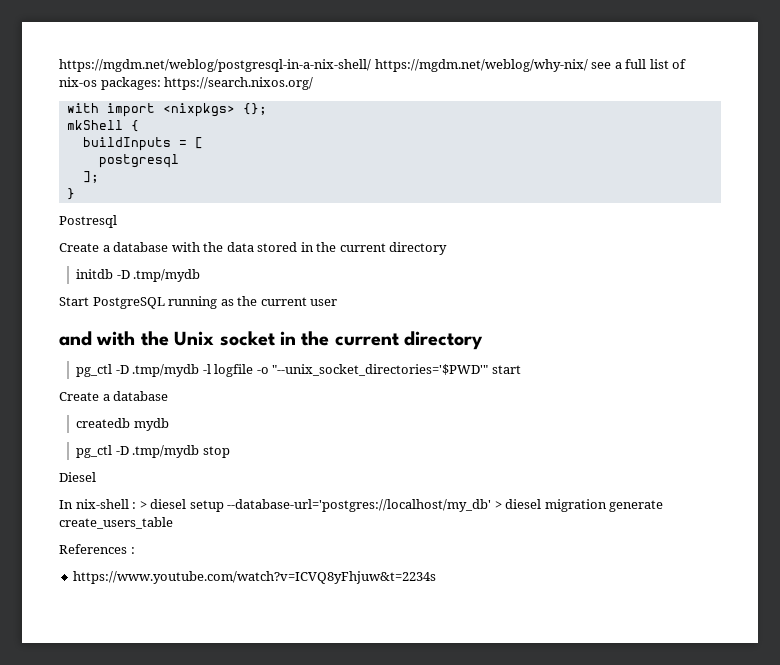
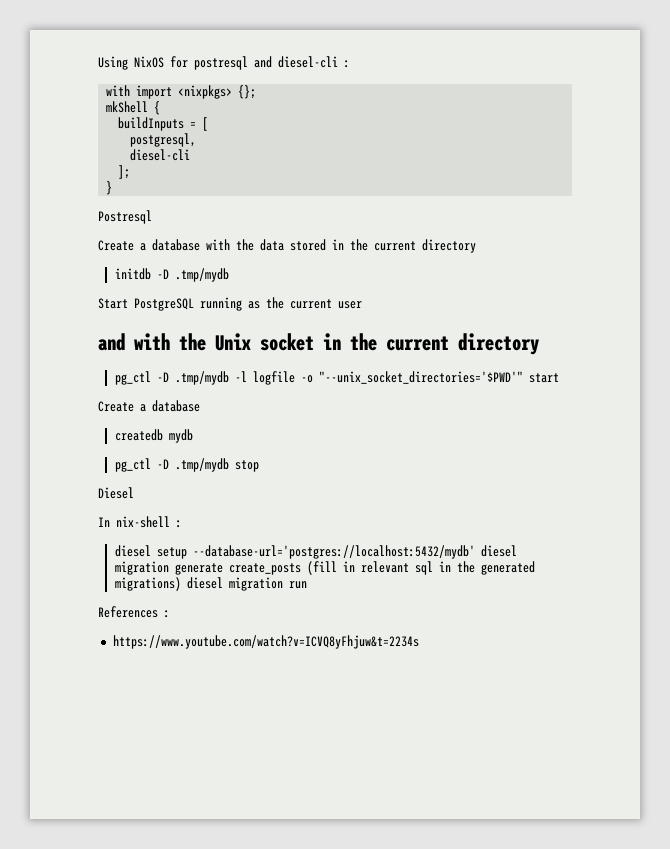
- https://mgdm.net/weblog/postgresql-in-a-nix-shell/ https://mgdm.net/weblog/why-nix/ see a full list of nix-os packages: https://search.nixos.org/
+ Using NixOS for postresql and diesel-cli :
- postgresql
+ postgresql,
+ diesel-cli
- In nix-shell : > diesel setup --database-url='postgres://localhost/my_db' > diesel migration generate create_users_table
+ In nix-shell :
+ diesel setup --database-url='postgres://localhost:5432/mydb' diesel migration generate create_posts (fill in relevant sql in the generated migrations) diesel migration run

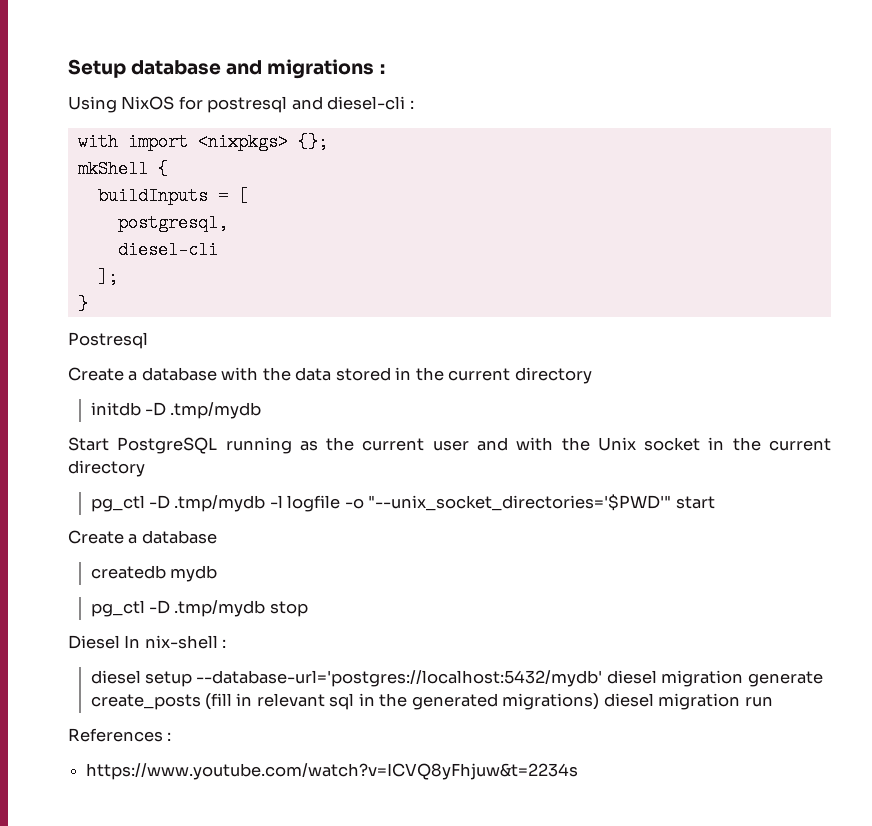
+ Setup database and migrations :
- Start PostgreSQL running as the current user
- and with the Unix socket in the current directory
+ Start PostgreSQL running as the current user and with the Unix socket in the current directory
- Diesel
- In nix-shell :
+ Diesel In nix-shell :

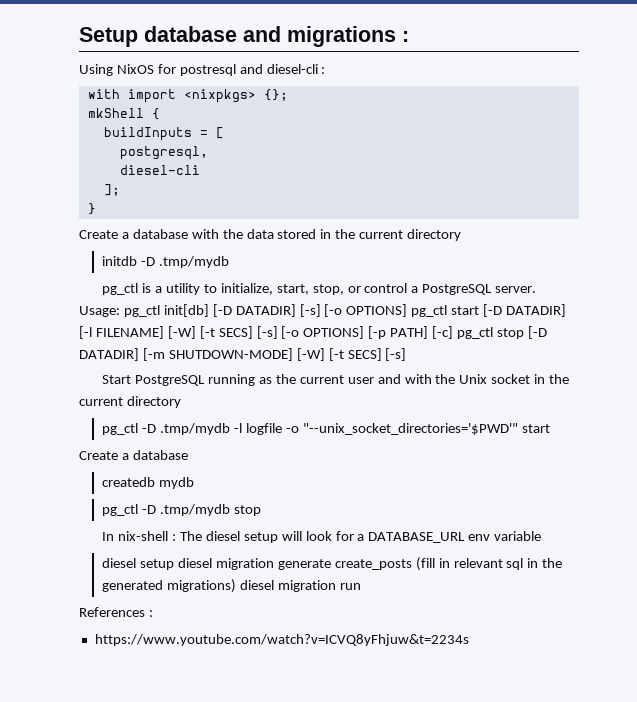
- Postresql
+ pg_ctl is a utility to initialize, start, stop, or control a PostgreSQL server. Usage: pg_ctl init[db] [-D DATADIR] [-s] [-o OPTIONS] pg_ctl start [-D DATADIR] [-l FILENAME] [-W] [-t SECS] [-s] [-o OPTIONS] [-p PATH] [-c] pg_ctl stop [-D DATADIR] [-m SHUTDOWN-MODE] [-W] [-t SECS] [-s]
- Diesel In nix-shell :
- diesel setup --database-url='postgres://localhost:5432/mydb' diesel migration generate create_posts (fill in relevant sql in the generated migrations) diesel migration run
+ In nix-shell : The diesel setup will look for a DATABASE_URL env variable
+ diesel setup diesel migration generate create_posts (fill in relevant sql in the generated migrations) diesel migration run

